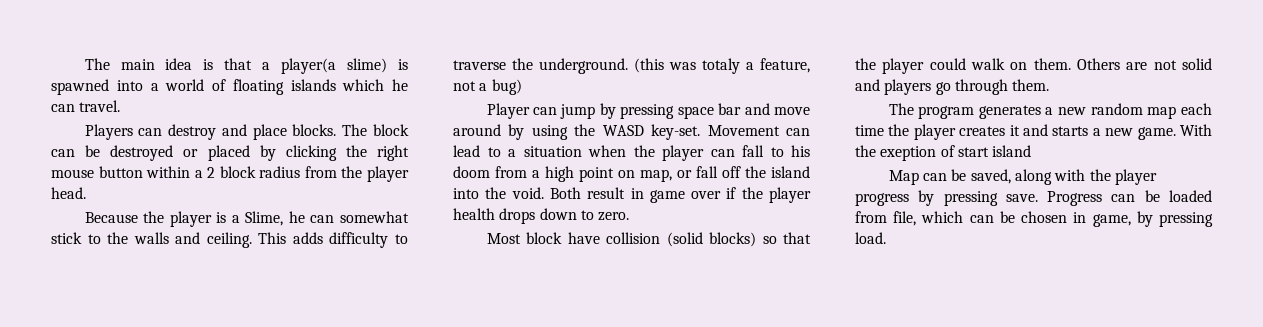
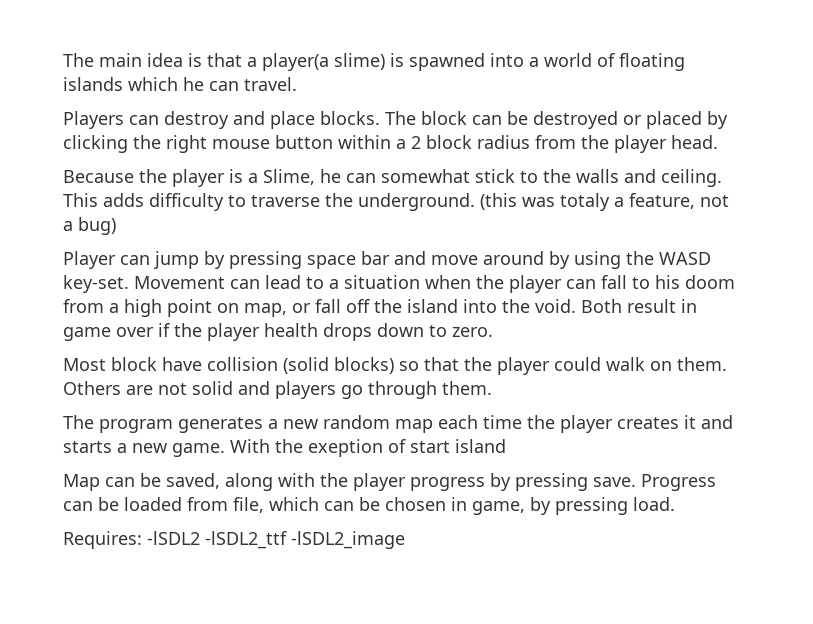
+ Requires: -lSDL2 -lSDL2_ttf -lSDL2_image

